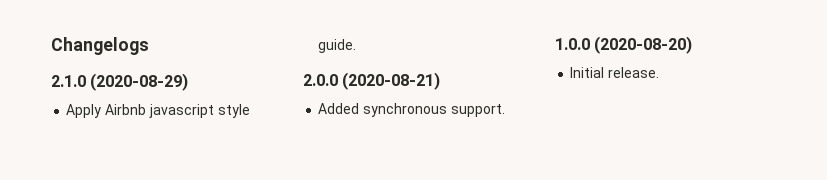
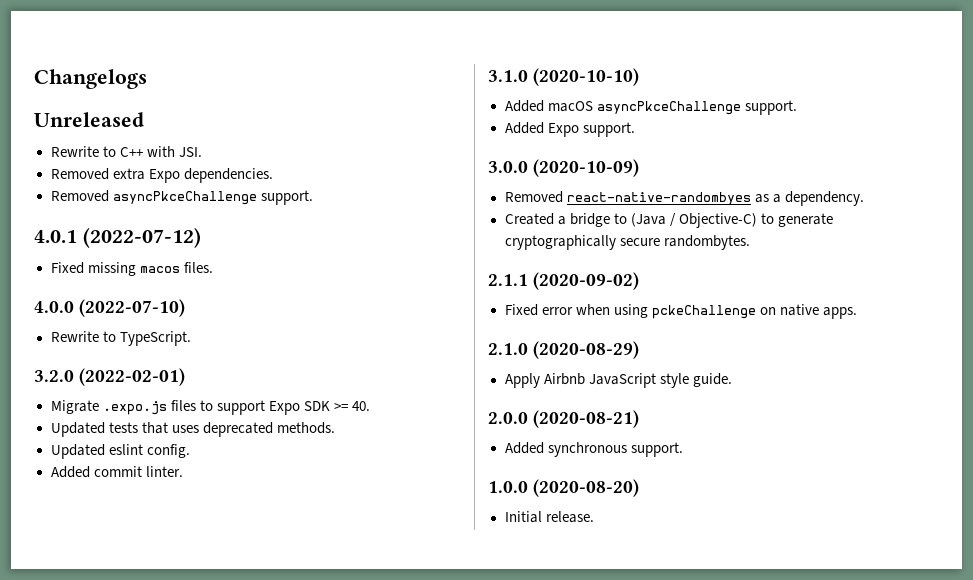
+ Unreleased
+ Rewrite to C++ with JSI.
+ Removed extra Expo dependencies.
+ Removed asyncPkceChallenge support.
+ 4.0.1 (2022-07-12)
+ Fixed missing macos files.
+ 4.0.0 (2022-07-10)
+ Rewrite to TypeScript.
+ 3.2.0 (2022-02-01)
+ Migrate .expo.js files to support Expo SDK >= 40.
+ Updated tests that uses deprecated methods.
+ Updated eslint config.
+ Added commit linter.
+ 3.1.0 (2020-10-10)
+ Added macOS asyncPkceChallenge support.
+ Added Expo support.
+ 3.0.0 (2020-10-09)
+ Removed react-native-randombyes as a dependency.
+ Created a bridge to (Java / Objective-C) to generate cryptographically secure randombytes.
+ 2.1.1 (2020-09-02)
+ Fixed error when using pckeChallenge on native apps.
- Apply Airbnb javascript style guide.
+ Apply Airbnb JavaScript style guide.

